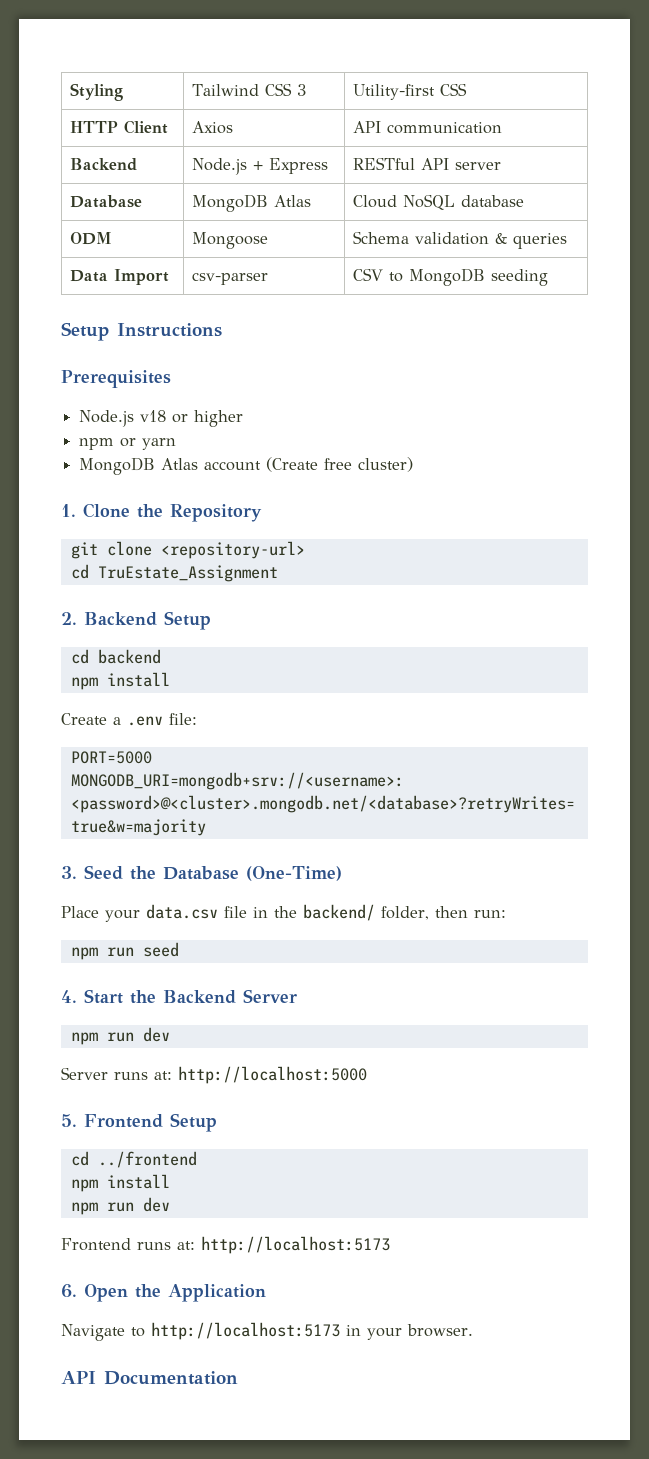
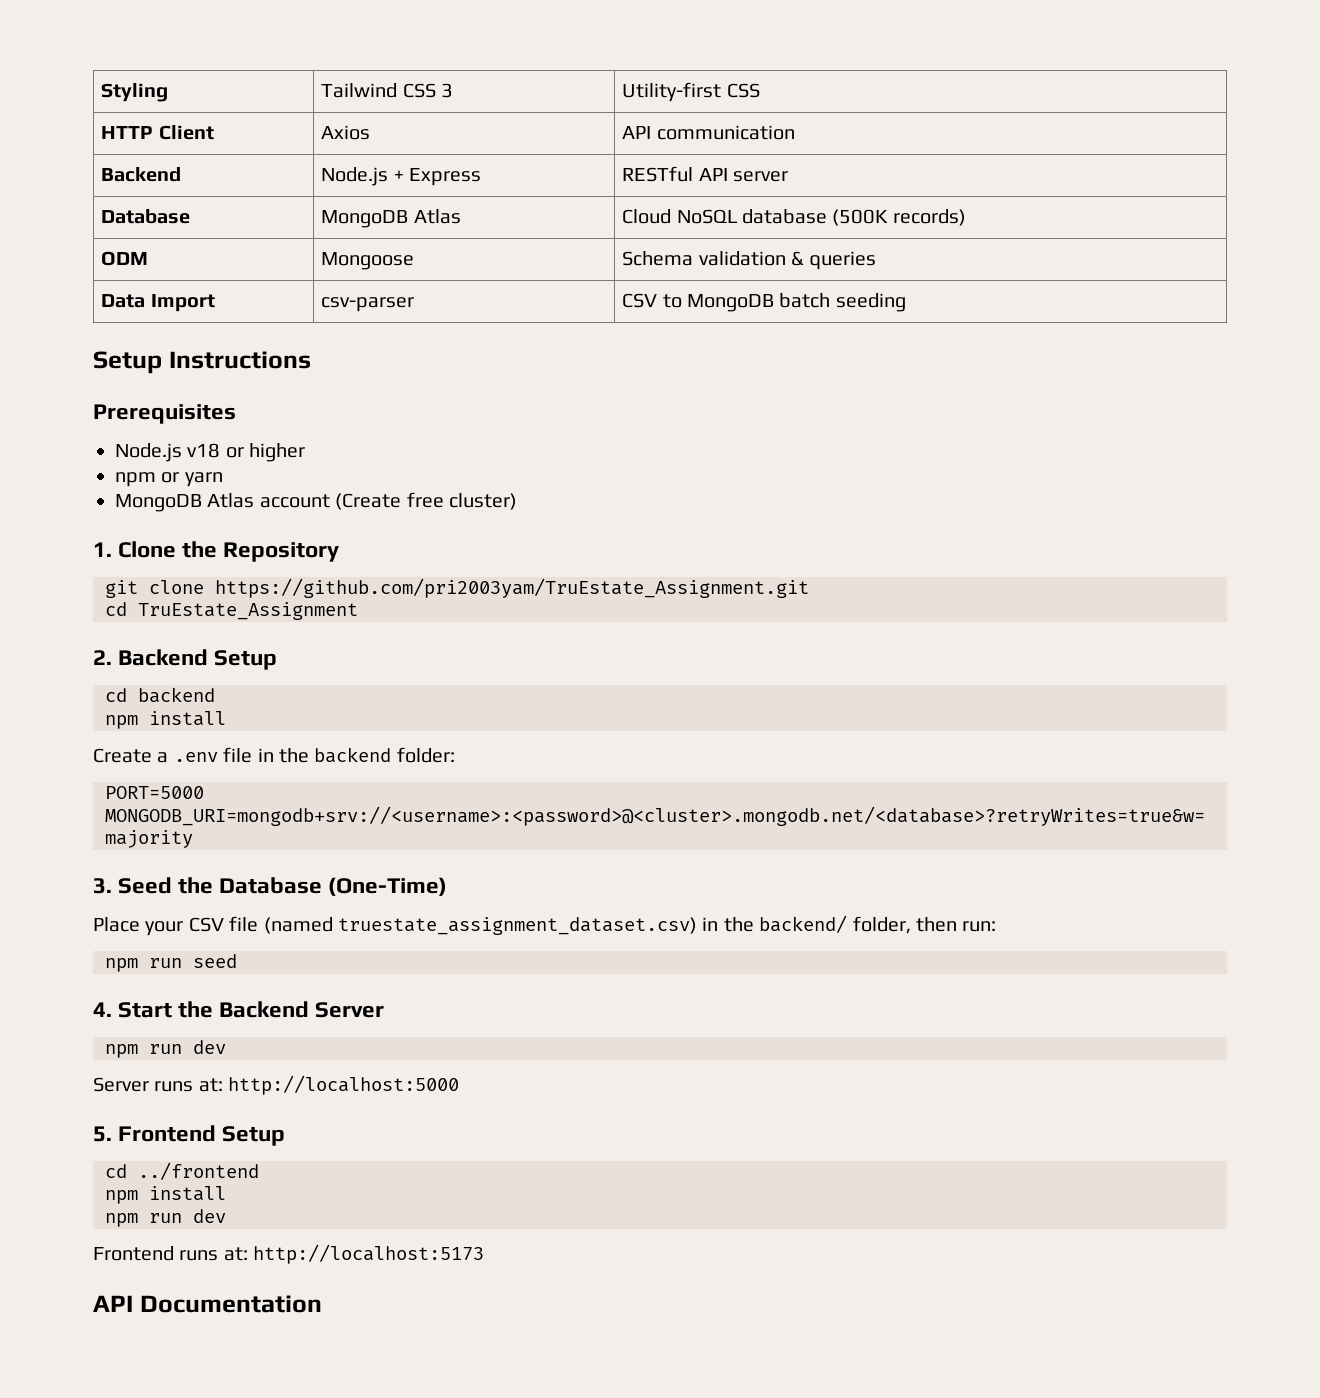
- Database | MongoDB Atlas | Cloud NoSQL database
+ Database | MongoDB Atlas | Cloud NoSQL database (500K records)
- Data Import | csv-parser | CSV to MongoDB seeding
+ Data Import | csv-parser | CSV to MongoDB batch seeding
- git clone <repository-url>
+ git clone https://github.com/pri2003yam/TruEstate_Assignment.git
- Create a .env file:
+ Create a .env file in the backend folder:
- Place your data.csv file in the backend/ folder, then run:
+ Place your CSV file (named truestate_assignment_dataset.csv) in the backend/ folder, then run:
- 6. Open the Application
- Navigate to http://localhost:5173 in your browser.

